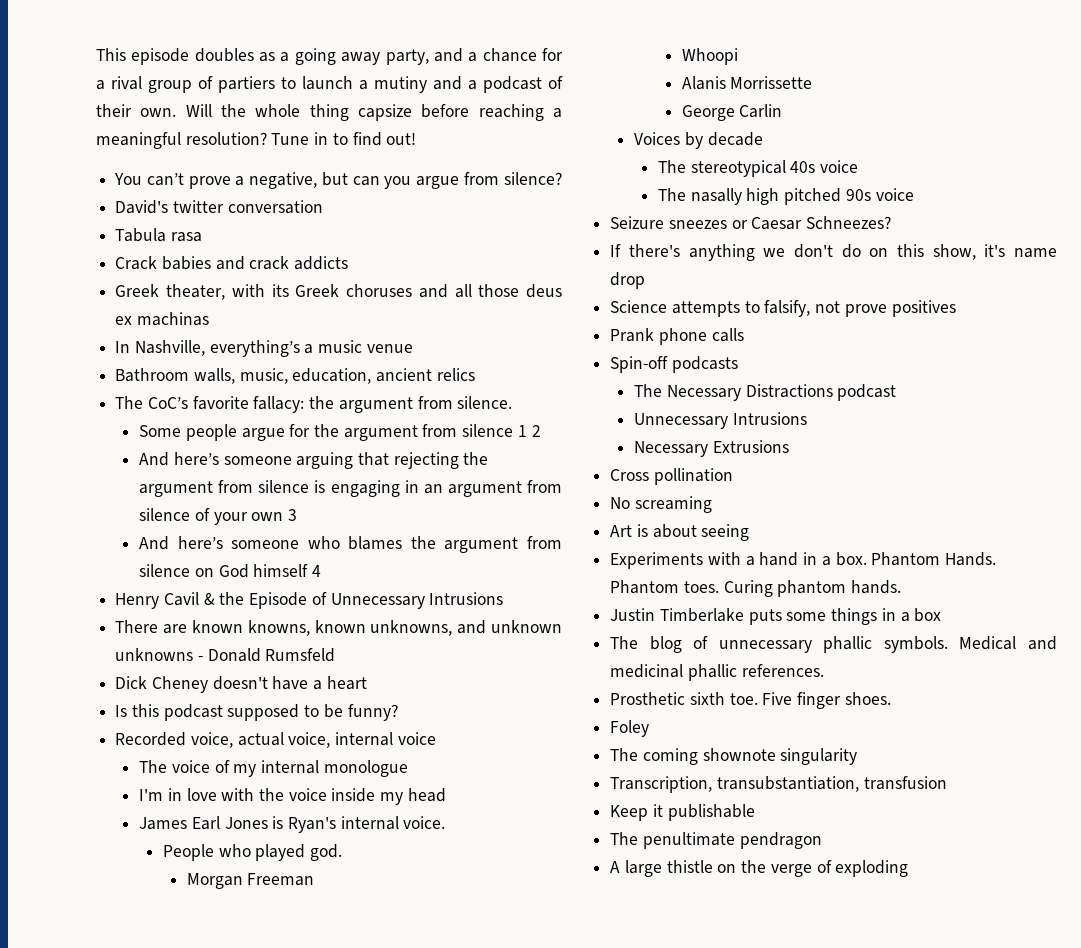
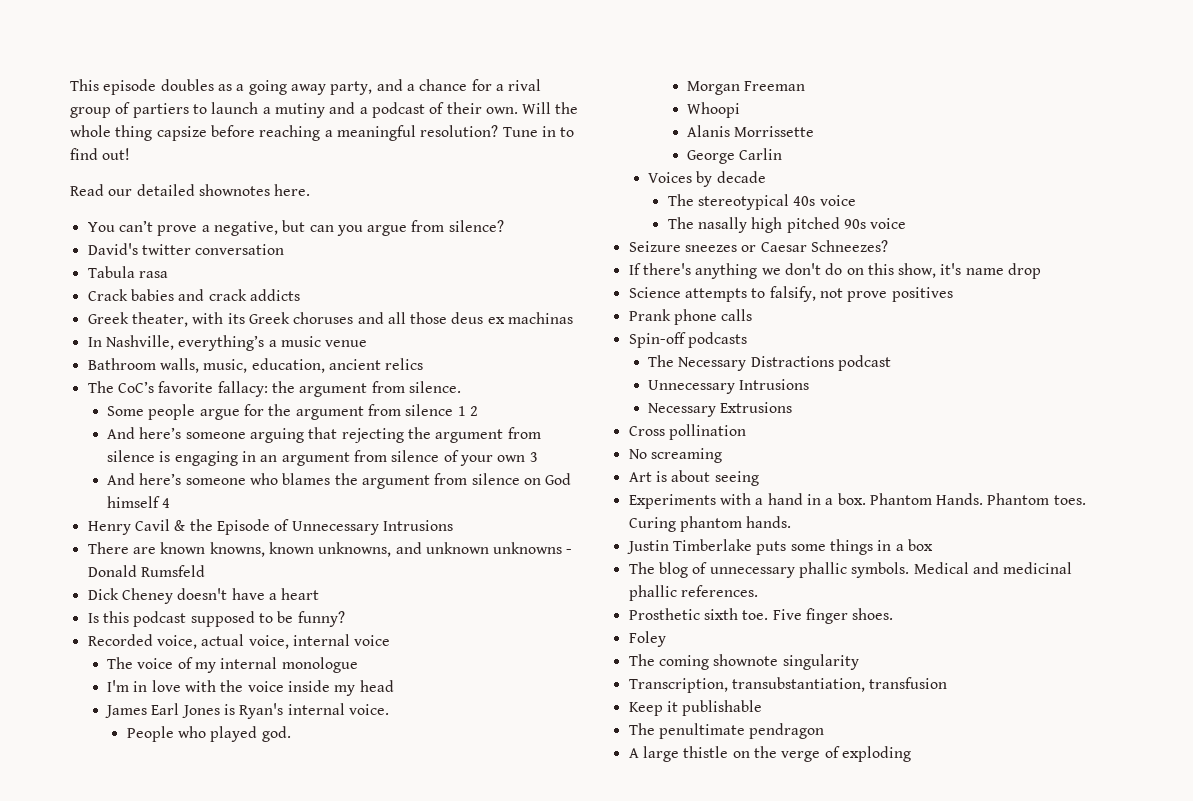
+ Read our detailed shownotes here.

